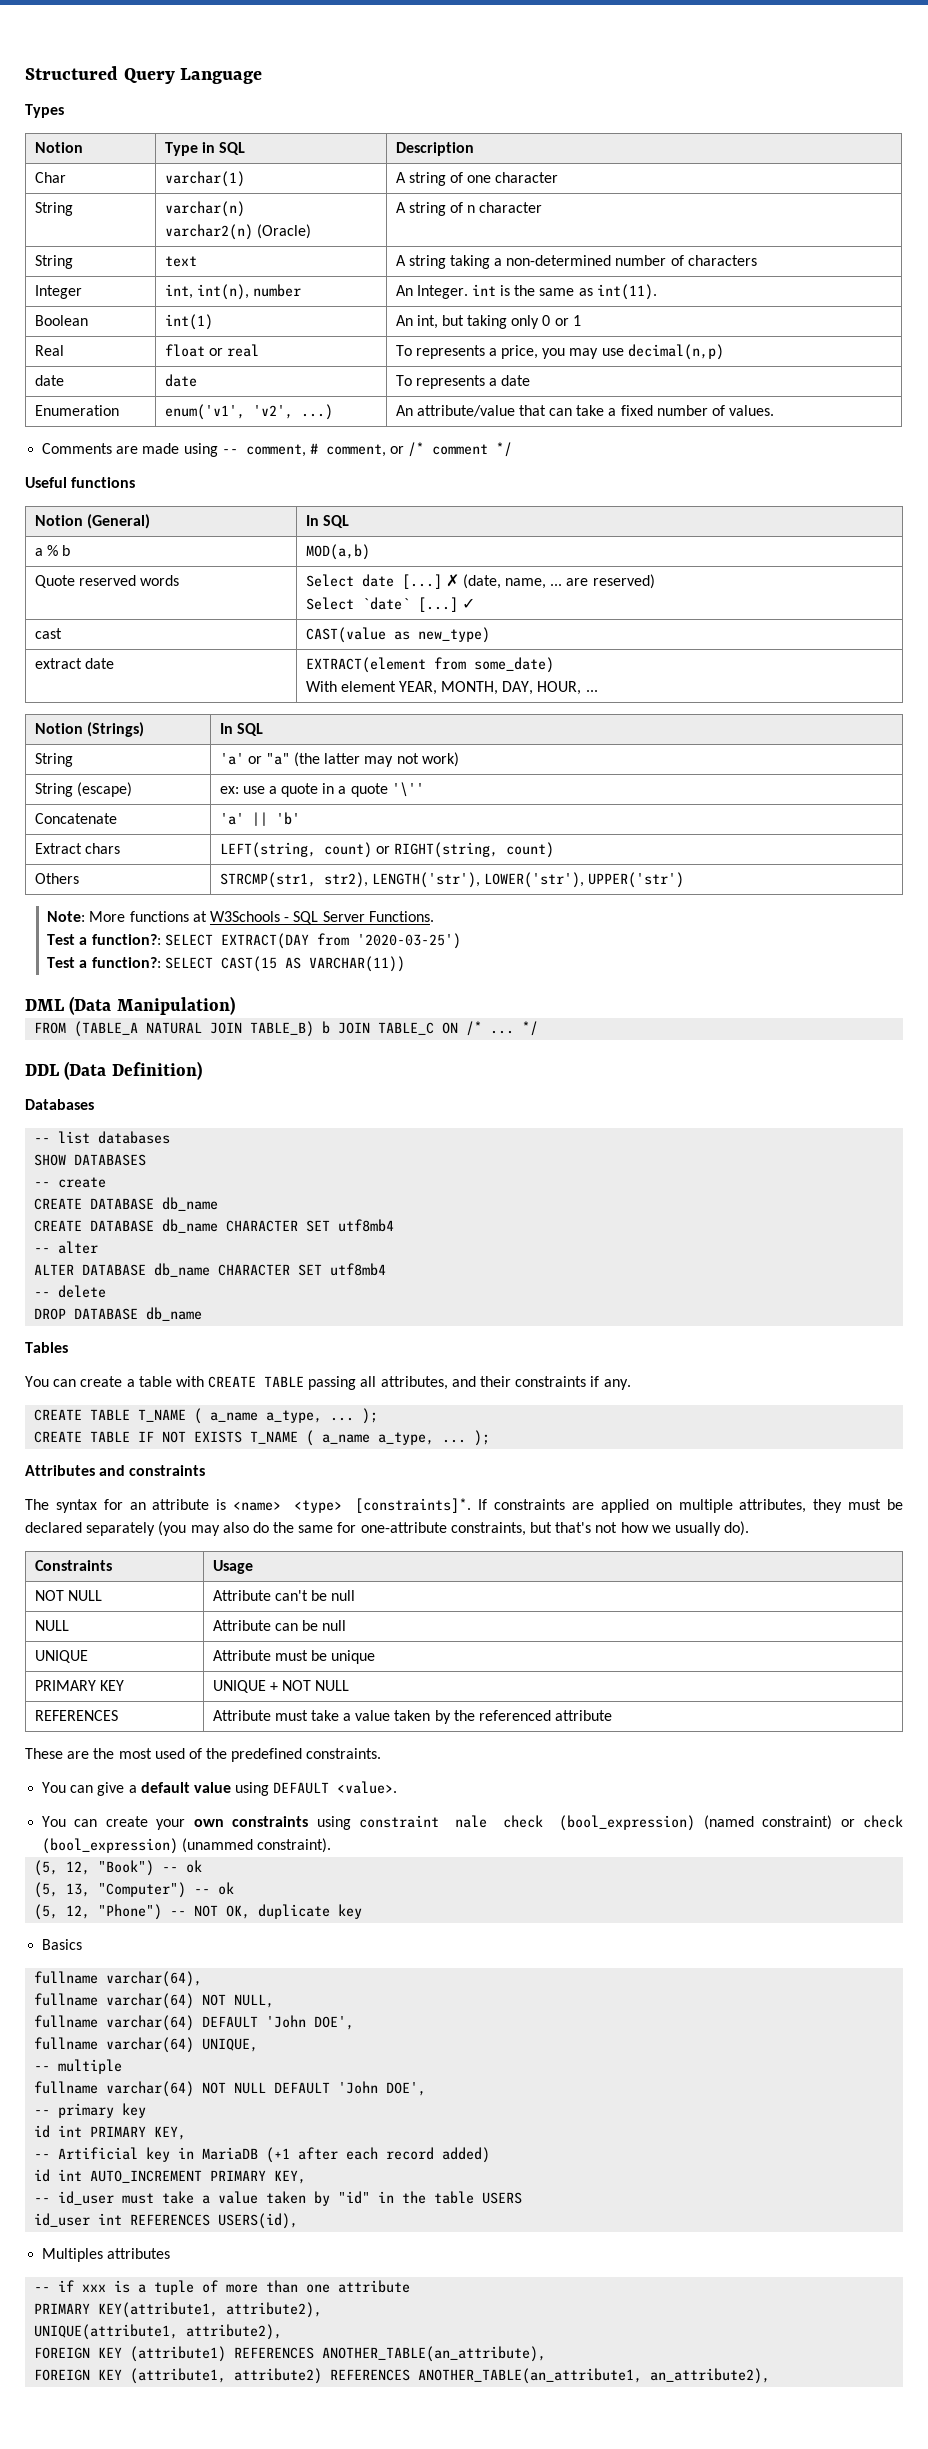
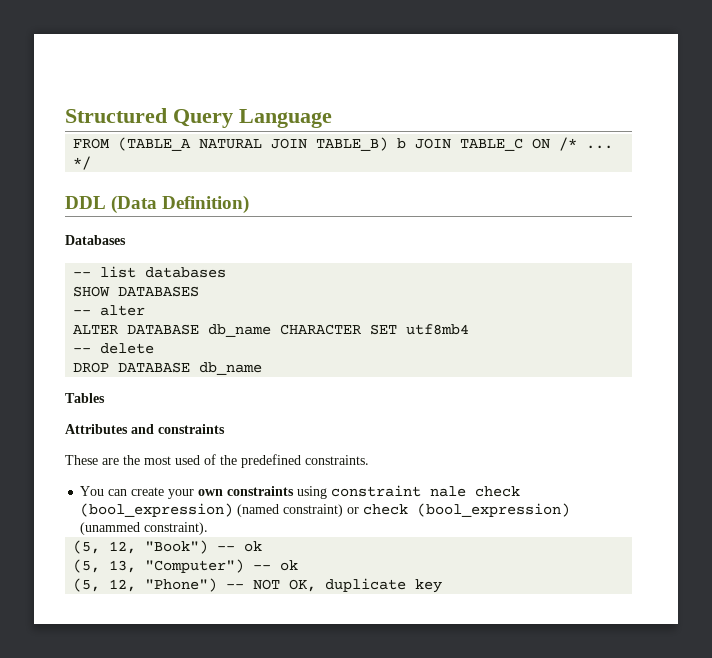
- Types
- Notion | Type in SQL | Description
- Char | varchar(1) | A string of one character
- String | varchar(n)
- varchar2(n) (Oracle) | A string of n character
- String | text | A string taking a non-determined number of characters
- Integer | int, int(n), number | An Integer. int is the same as int(11).
- Boolean | int(1) | An int, but taking only 0 or 1
- Real | float or real | To represents a price, you may use decimal(n,p)
- date | date | To represents a date
- Enumeration | enum('v1', 'v2', ...) | An attribute/value that can take a fixed number of values.
- Comments are made using -- comment, # comment, or /* comment */
- Useful functions
- Notion (General) | In SQL
- a % b | MOD(a,b)
- Quote reserved words | Select date [...] ✗ (date, name, ... are reserved)
- Select `date` [...] ✓
- cast | CAST(value as new_type)
- extract date | EXTRACT(element from some_date)
- With element YEAR, MONTH, DAY, HOUR, ...
- Notion (Strings) | In SQL
- String | 'a' or "a" (the latter may not work)
- String (escape) | ex: use a quote in a quote '\''
- Concatenate | 'a' || 'b'
- Extract chars | LEFT(string, count) or RIGHT(string, count)
- Others | STRCMP(str1, str2), LENGTH('str'), LOWER('str'), UPPER('str')
- Note: More functions at W3Schools - SQL Server Functions.
- Test a function?: SELECT EXTRACT(DAY from '2020-03-25')
- Test a function?: SELECT CAST(15 AS VARCHAR(11))
- DML (Data Manipulation)
- -- create
- CREATE DATABASE db_name
- CREATE DATABASE db_name CHARACTER SET utf8mb4
- You can create a table with CREATE TABLE passing all attributes, and their constraints if any.
- CREATE TABLE T_NAME ( a_name a_type, ... );
- CREATE TABLE IF NOT EXISTS T_NAME ( a_name a_type, ... );
  Attributes and constraints
- The syntax for an attribute is <name> <type> [constraints]*. If constraints are applied on multiple attributes, they must be declared separately (you may also do the same for one-attribute constraints, but that's not how we usually do).
- Constraints | Usage
- NOT NULL | Attribute can't be null
- NULL | Attribute can be null
- UNIQUE | Attribute must be unique
- PRIMARY KEY | UNIQUE + NOT NULL
- REFERENCES | Attribute must take a value taken by the referenced attribute
- You can give a default value using DEFAULT <value>.
- Basics
- fullname varchar(64),
- fullname varchar(64) NOT NULL,
- fullname varchar(64) DEFAULT 'John DOE',
- fullname varchar(64) UNIQUE,
- -- multiple
- fullname varchar(64) NOT NULL DEFAULT 'John DOE',
- -- primary key
- id int PRIMARY KEY,
- -- Artificial key in MariaDB (+1 after each record added)
- id int AUTO_INCREMENT PRIMARY KEY,
- -- id_user must take a value taken by "id" in the table USERS
- id_user int REFERENCES USERS(id),
- Multiples attributes
- -- if xxx is a tuple of more than one attribute
- PRIMARY KEY(attribute1, attribute2),
- UNIQUE(attribute1, attribute2),
- FOREIGN KEY (attribute1) REFERENCES ANOTHER_TABLE(an_attribute),
- FOREIGN KEY (attribute1, attribute2) REFERENCES ANOTHER_TABLE(an_attribute1, an_attribute2),

